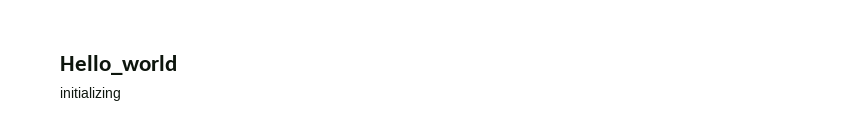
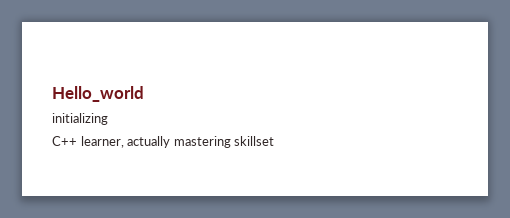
+ C++ learner, actually mastering skillset

